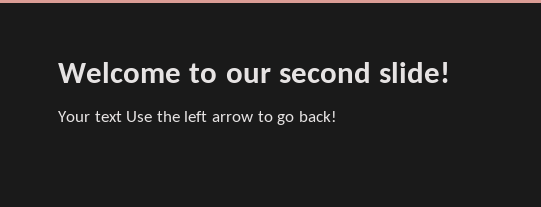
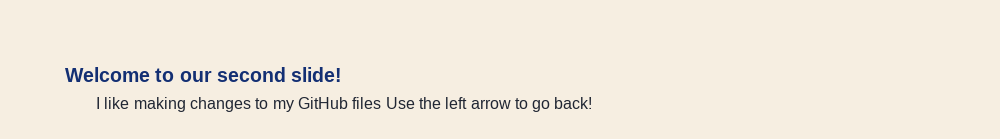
- Your text Use the left arrow to go back!
+ I like making changes to my GitHub files Use the left arrow to go back!

